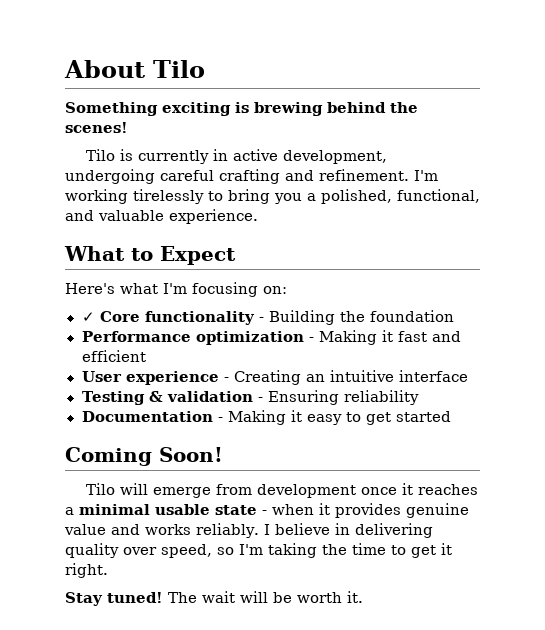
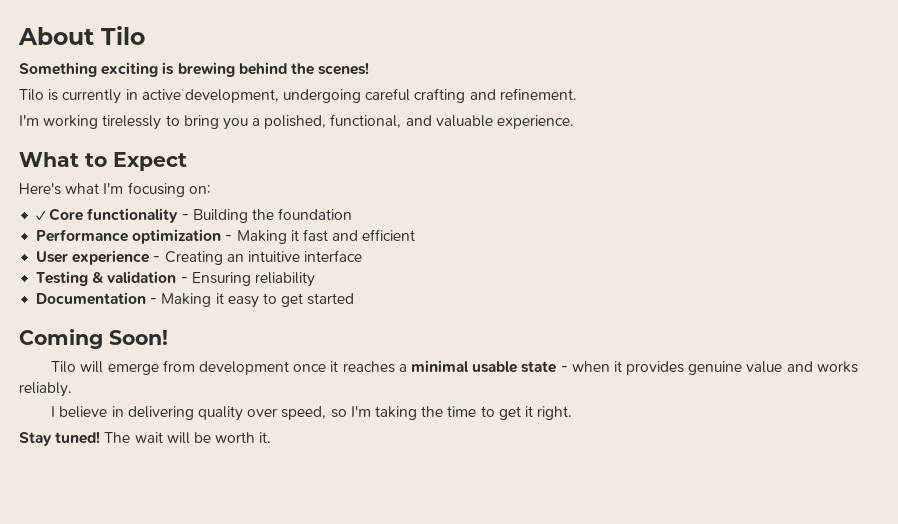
- Tilo is currently in active development, undergoing careful crafting and refinement. I'm working tirelessly to bring you a polished, functional, and valuable experience.
+ Tilo is currently in active development, undergoing careful crafting and refinement.
+ I'm working tirelessly to bring you a polished, functional, and valuable experience.
- Tilo will emerge from development once it reaches a minimal usable state - when it provides genuine value and works reliably. I believe in delivering quality over speed, so I'm taking the time to get it right.
+ Tilo will emerge from development once it reaches a minimal usable state - when it provides genuine value and works reliably.
+ I believe in delivering quality over speed, so I'm taking the time to get it right.

